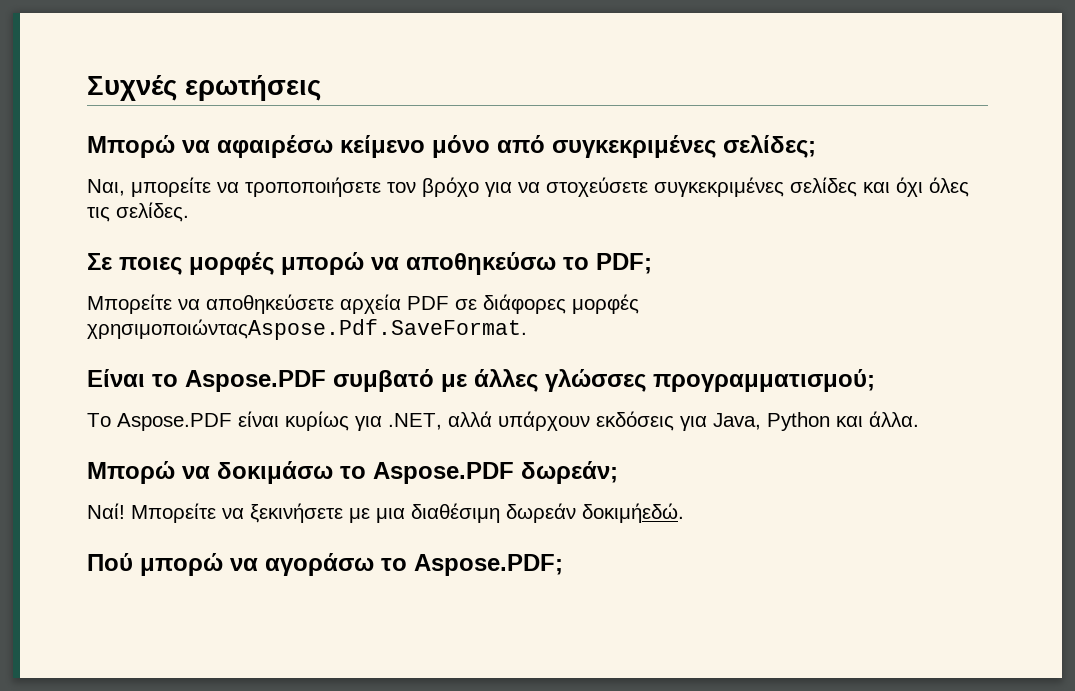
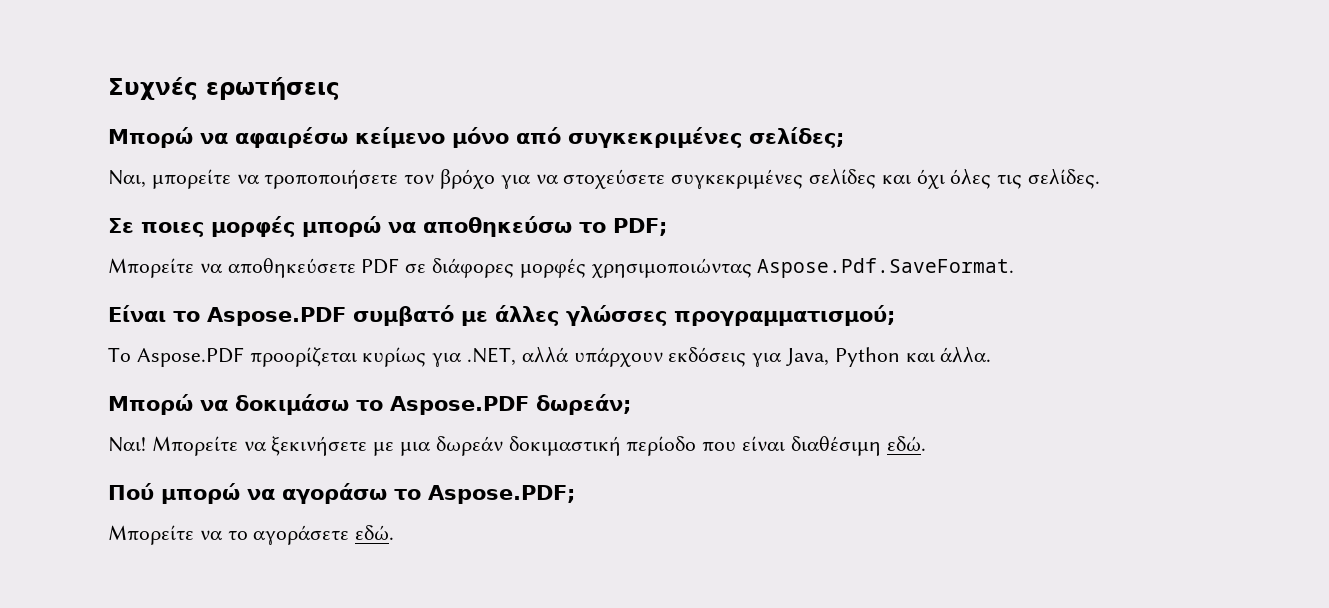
- Μπορείτε να αποθηκεύσετε αρχεία PDF σε διάφορες μορφές χρησιμοποιώνταςAspose.Pdf.SaveFormat.
+ Μπορείτε να αποθηκεύσετε PDF σε διάφορες μορφές χρησιμοποιώντας Aspose.Pdf.SaveFormat.
- Το Aspose.PDF είναι κυρίως για .NET, αλλά υπάρχουν εκδόσεις για Java, Python και άλλα.
+ Το Aspose.PDF προορίζεται κυρίως για .NET, αλλά υπάρχουν εκδόσεις για Java, Python και άλλα.
- Ναί!
+ Ναι!
- Μπορείτε να ξεκινήσετε με μια διαθέσιμη δωρεάν δοκιμήεδώ.
+ Μπορείτε να ξεκινήσετε με μια δωρεάν δοκιμαστική περίοδο που είναι διαθέσιμη εδώ.
+ Μπορείτε να το αγοράσετε εδώ.

